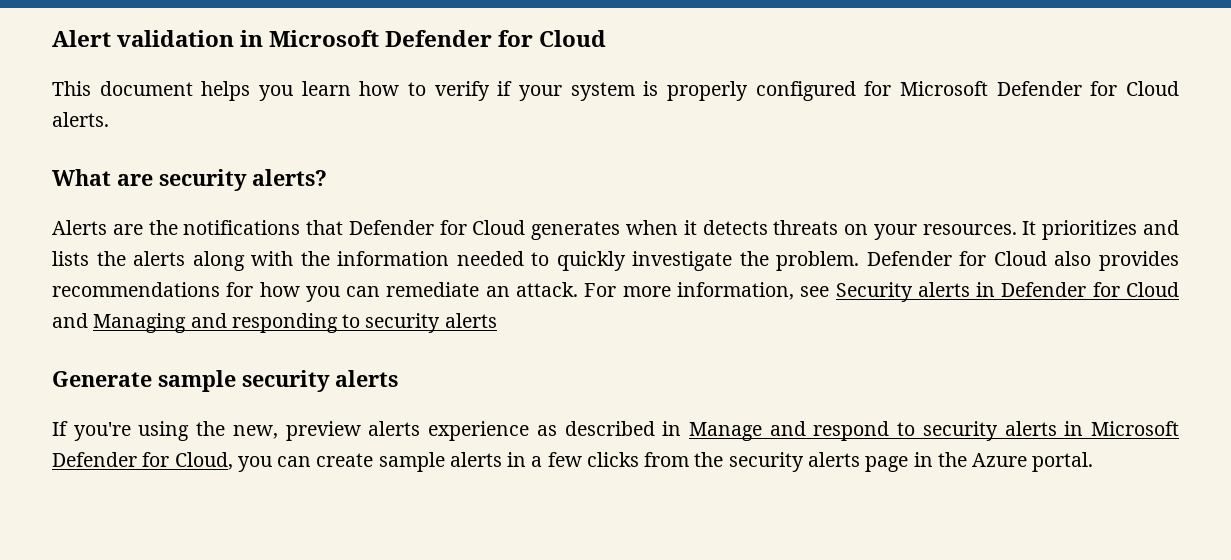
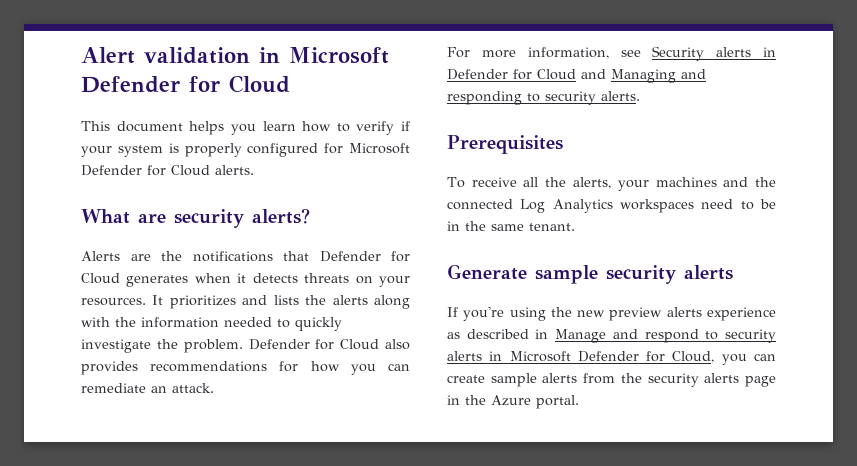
- Defender for Cloud also provides recommendations for how you can remediate an attack. For more information, see Security alerts in Defender for Cloud and Managing and responding to security alerts
+ Defender for Cloud also provides recommendations for how you can remediate an attack.
+ For more information, see Security alerts in Defender for Cloud and Managing and responding to security alerts.
+ Prerequisites
+ To receive all the alerts, your machines and the connected Log Analytics workspaces need to be in the same tenant.
- If you're using the new, preview alerts experience as described in Manage and respond to security alerts in Microsoft Defender for Cloud, you can create sample alerts in a few clicks from the security alerts page in the Azure portal.
+ If you're using the new preview alerts experience as described in Manage and respond to security alerts in Microsoft Defender for Cloud, you can create sample alerts from the security alerts page in the Azure portal.

